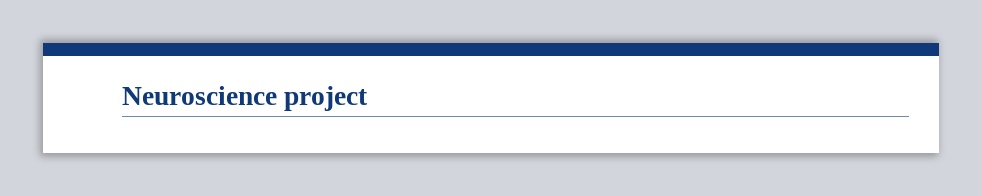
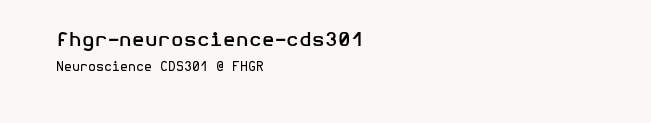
- Neuroscience project
+ fhgr-neuroscience-cds301
+ Neuroscience CDS301 @ FHGR

